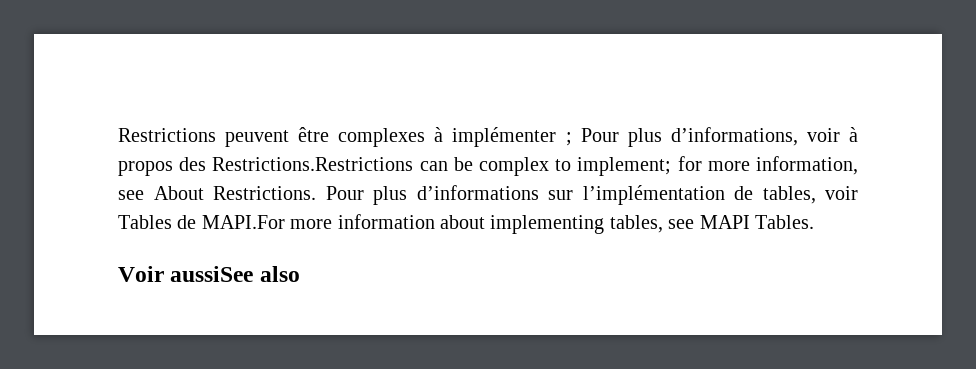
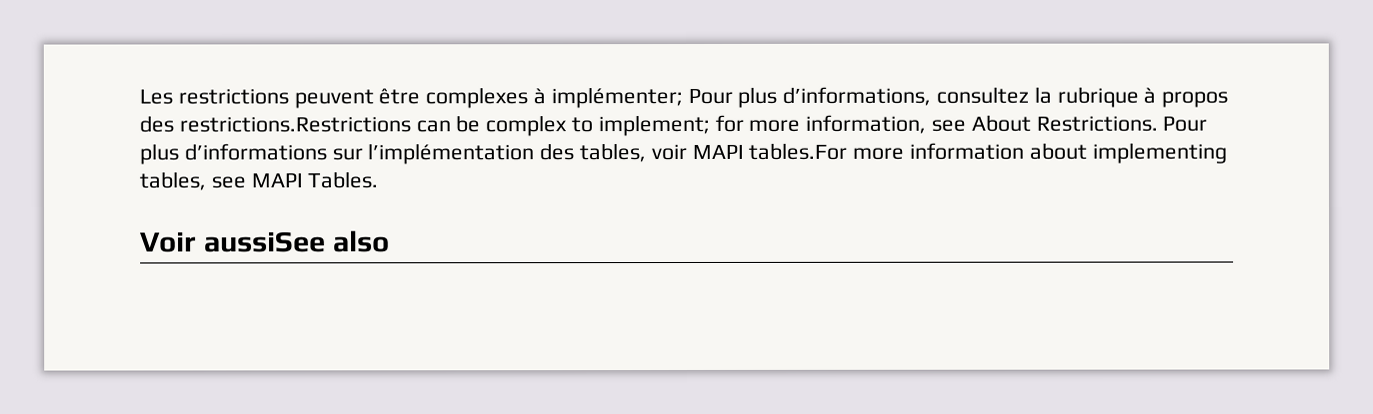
- Restrictions peuvent être complexes à implémenter ; Pour plus d’informations, voir à propos des Restrictions.Restrictions can be complex to implement; for more information, see About Restrictions.
+ Les restrictions peuvent être complexes à implémenter; Pour plus d’informations, consultez la rubrique à propos des restrictions.Restrictions can be complex to implement; for more information, see About Restrictions.
- Pour plus d’informations sur l’implémentation de tables, voir Tables de MAPI.For more information about implementing tables, see MAPI Tables.
+ Pour plus d’informations sur l’implémentation des tables, voir MAPI tables.For more information about implementing tables, see MAPI Tables.

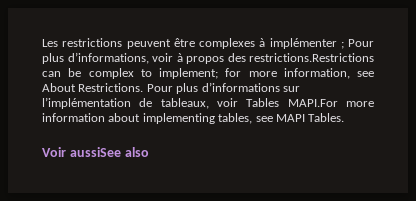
- Les restrictions peuvent être complexes à implémenter; Pour plus d’informations, consultez la rubrique à propos des restrictions.Restrictions can be complex to implement; for more information, see About Restrictions.
+ Les restrictions peuvent être complexes à implémenter ; Pour plus d’informations, voir à propos des restrictions.Restrictions can be complex to implement; for more information, see About Restrictions.
- Pour plus d’informations sur l’implémentation des tables, voir MAPI tables.For more information about implementing tables, see MAPI Tables.
+ Pour plus d’informations sur l’implémentation de tableaux, voir Tables MAPI.For more information about implementing tables, see MAPI Tables.

